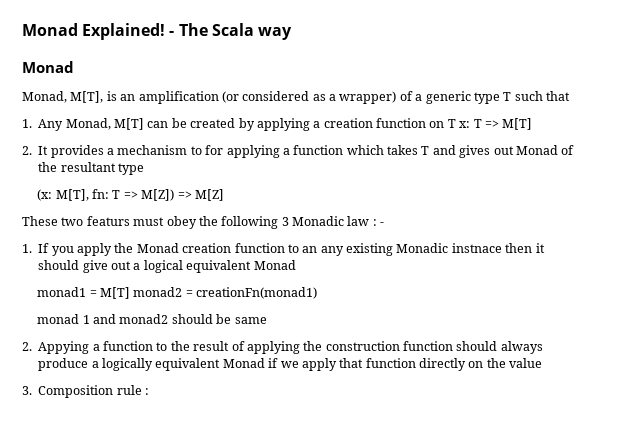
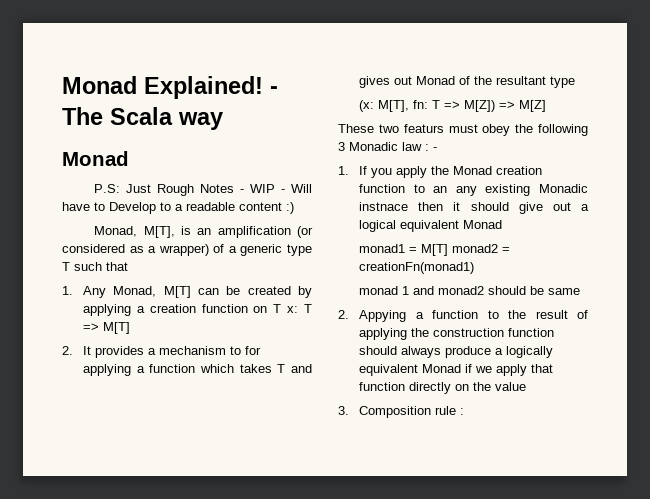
+ P.S: Just Rough Notes - WIP - Will have to Develop to a readable content :)

